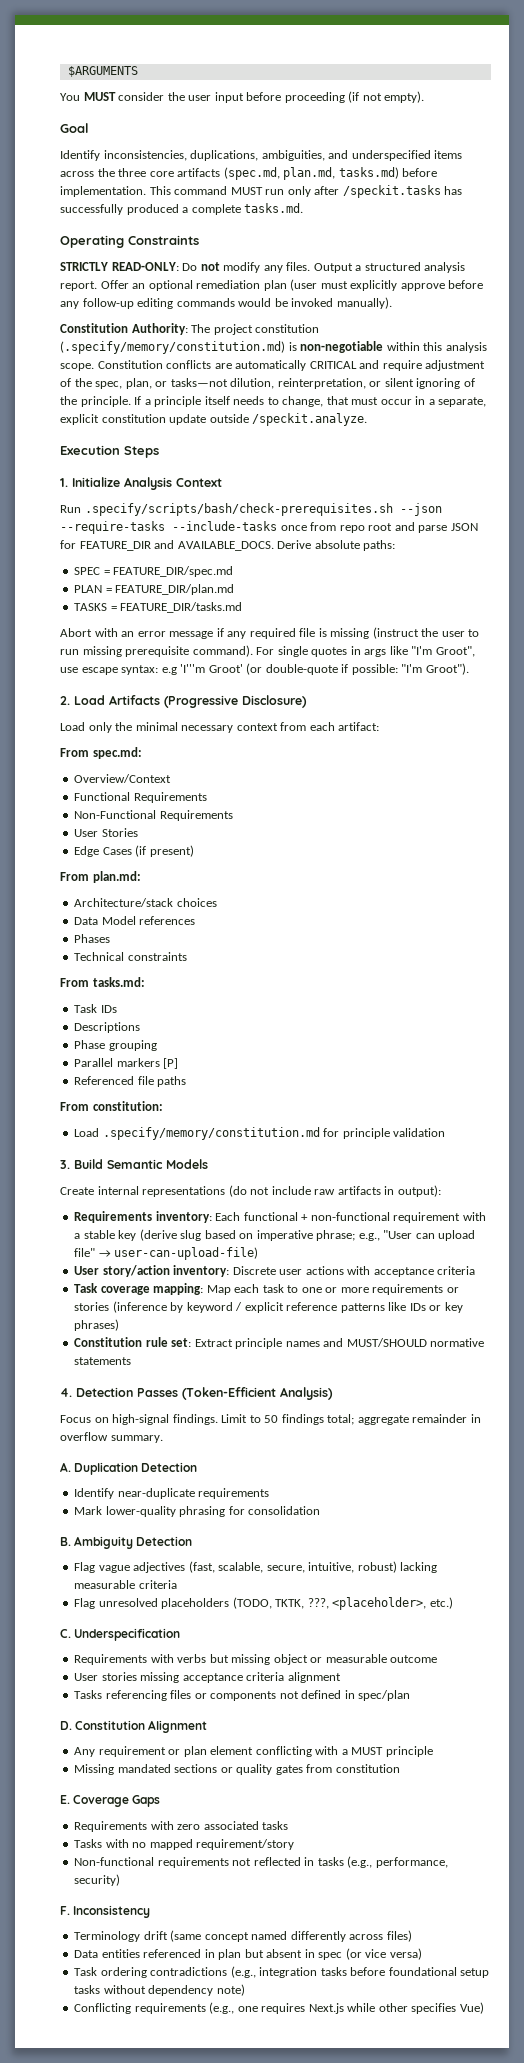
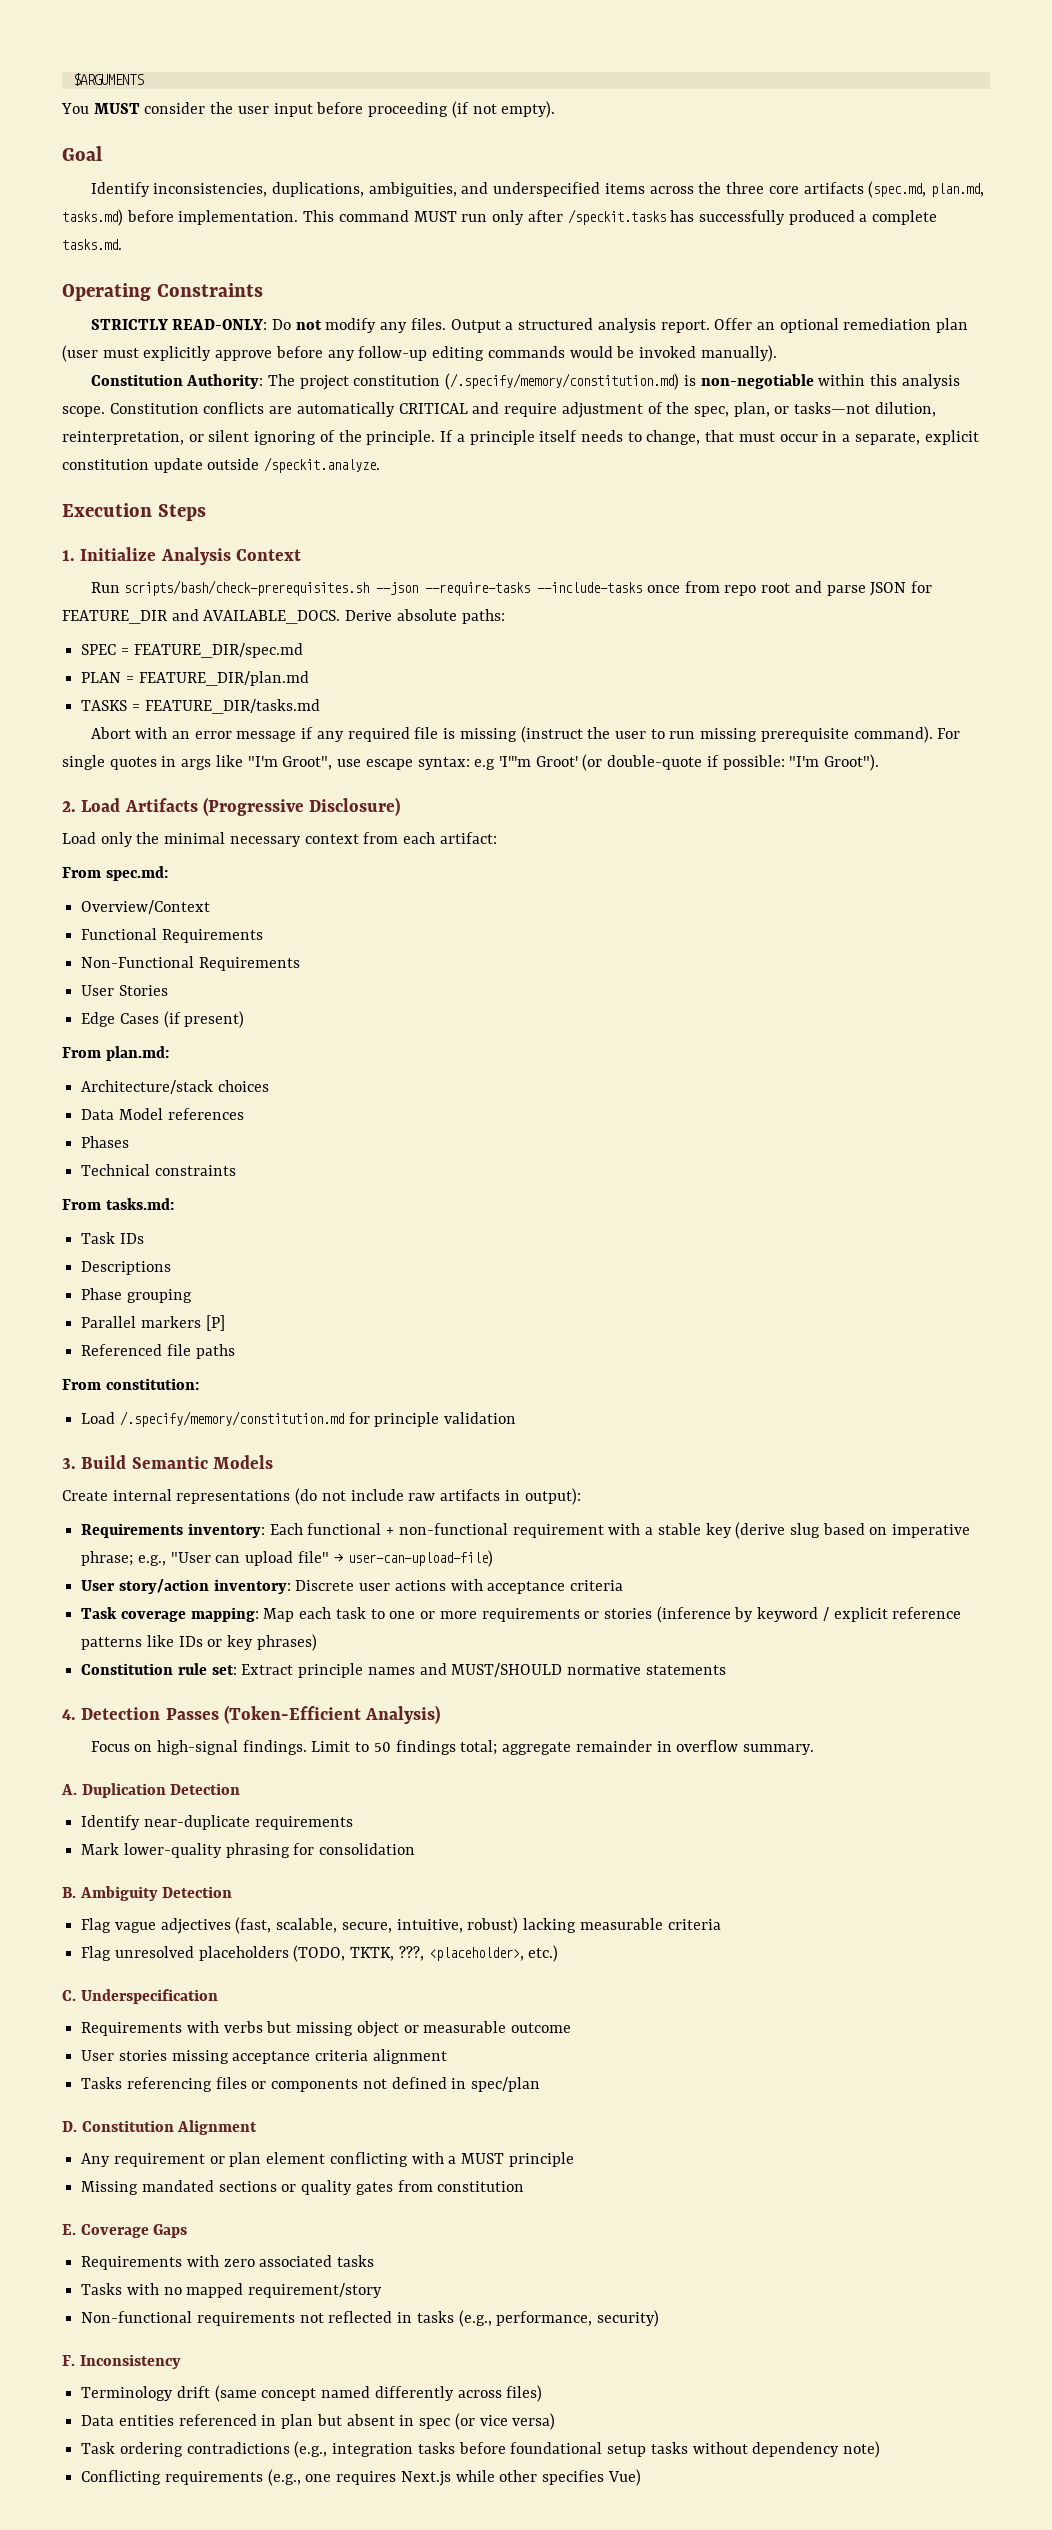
- Constitution Authority: The project constitution (.specify/memory/constitution.md) is non-negotiable within this analysis scope.
+ Constitution Authority: The project constitution (/.specify/memory/constitution.md) is non-negotiable within this analysis scope.
- Run .specify/scripts/bash/check-prerequisites.sh --json --require-tasks --include-tasks once from repo root and parse JSON for FEATURE_DIR and AVAILABLE_DOCS.
+ Run scripts/bash/check-prerequisites.sh --json --require-tasks --include-tasks once from repo root and parse JSON for FEATURE_DIR and AVAILABLE_DOCS.
- Load .specify/memory/constitution.md for principle validation
+ Load /.specify/memory/constitution.md for principle validation

